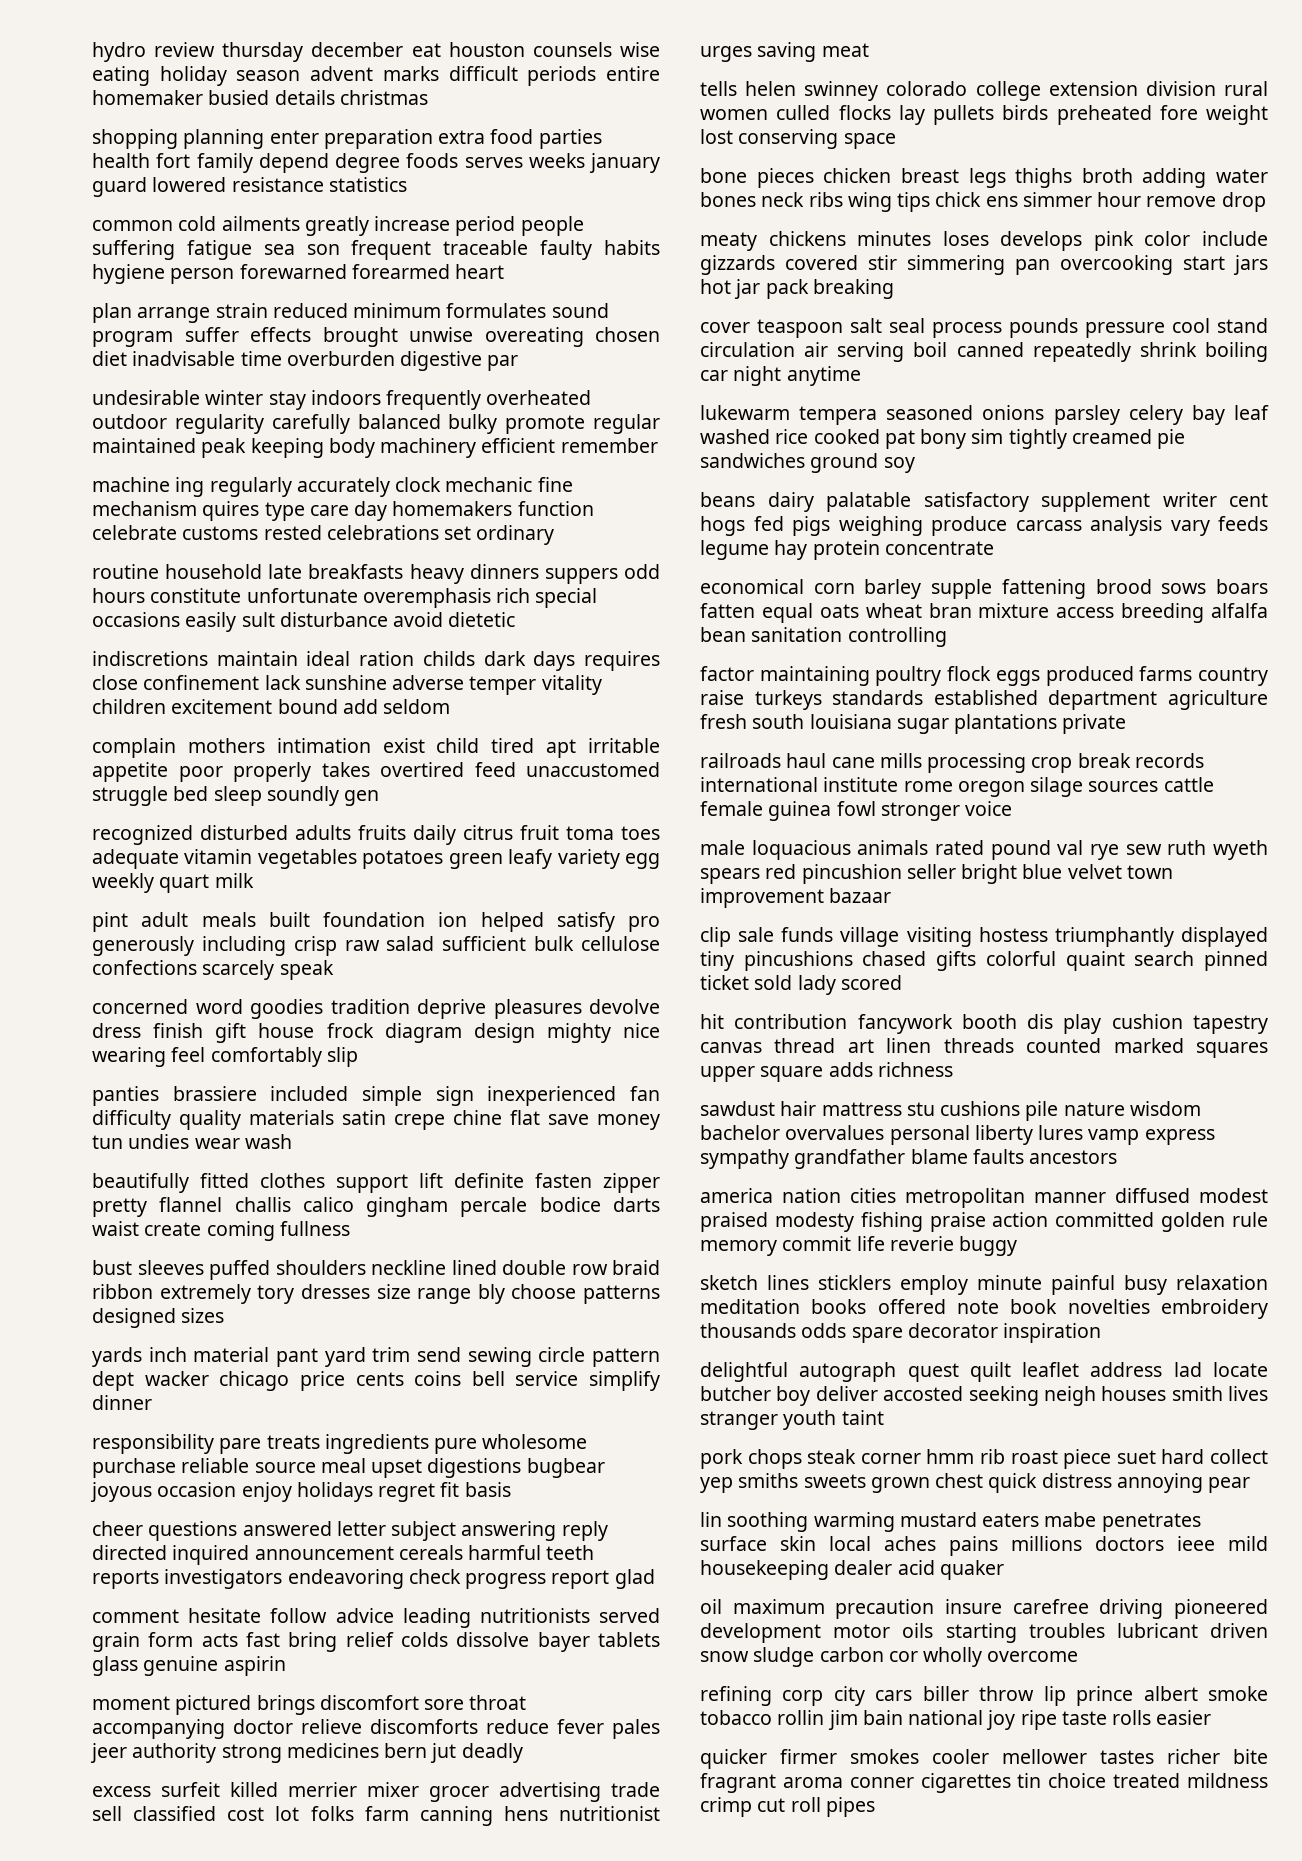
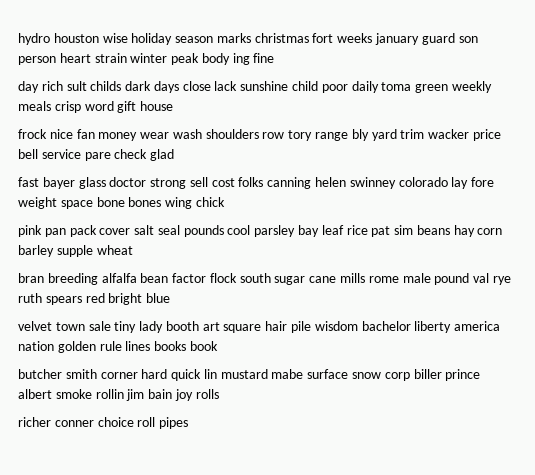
- hydro review thursday december eat houston counsels wise eating holiday season advent marks difficult periods entire homemaker busied details christmas
- shopping planning enter preparation extra food parties health fort family depend degree foods serves weeks january guard lowered resistance statistics
- common cold ailments greatly increase period people suffering fatigue sea son frequent traceable faulty habits hygiene person forewarned forearmed heart
- plan arrange strain reduced minimum formulates sound program suffer effects brought unwise overeating chosen diet inadvisable time overburden digestive par
- undesirable winter stay indoors frequently overheated outdoor regularity carefully balanced bulky promote regular maintained peak keeping body machinery efficient remember
- machine ing regularly accurately clock mechanic fine mechanism quires type care day homemakers function celebrate customs rested celebrations set ordinary
- routine household late breakfasts heavy dinners suppers odd hours constitute unfortunate overemphasis rich special occasions easily sult disturbance avoid dietetic
- indiscretions maintain ideal ration childs dark days requires close confinement lack sunshine adverse temper vitality children excitement bound add seldom
- complain mothers intimation exist child tired apt irritable appetite poor properly takes overtired feed unaccustomed struggle bed sleep soundly gen
- recognized disturbed adults fruits daily citrus fruit toma toes adequate vitamin vegetables potatoes green leafy variety egg weekly quart milk
- pint adult meals built foundation ion helped satisfy pro generously including crisp raw salad sufficient bulk cellulose confections scarcely speak
- concerned word goodies tradition deprive pleasures devolve dress finish gift house frock diagram design mighty nice wearing feel comfortably slip
- panties brassiere included simple sign inexperienced fan difficulty quality materials satin crepe chine flat save money tun undies wear wash
- beautifully fitted clothes support lift definite fasten zipper pretty flannel challis calico gingham percale bodice darts waist create coming fullness
- bust sleeves puffed shoulders neckline lined double row braid ribbon extremely tory dresses size range bly choose patterns designed sizes
- yards inch material pant yard trim send sewing circle pattern dept wacker chicago price cents coins bell service simplify dinner
- responsibility pare treats ingredients pure wholesome purchase reliable source meal upset digestions bugbear joyous occasion enjoy holidays regret fit basis
- cheer questions answered letter subject answering reply directed inquired announcement cereals harmful teeth reports investigators endeavoring check progress report glad
- comment hesitate follow advice leading nutritionists served grain form acts fast bring relief colds dissolve bayer tablets glass genuine aspirin
- moment pictured brings discomfort sore throat accompanying doctor relieve discomforts reduce fever pales jeer authority strong medicines bern jut deadly
- excess surfeit killed merrier mixer grocer advertising trade sell classified cost lot folks farm canning hens nutritionist urges saving meat
- tells helen swinney colorado college extension division rural women culled flocks lay pullets birds preheated fore weight lost conserving space
- bone pieces chicken breast legs thighs broth adding water bones neck ribs wing tips chick ens simmer hour remove drop
- meaty chickens minutes loses develops pink color include gizzards covered stir simmering pan overcooking start jars hot jar pack breaking
- cover teaspoon salt seal process pounds pressure cool stand circulation air serving boil canned repeatedly shrink boiling car night anytime
- lukewarm tempera seasoned onions parsley celery bay leaf washed rice cooked pat bony sim tightly creamed pie sandwiches ground soy
- beans dairy palatable satisfactory supplement writer cent hogs fed pigs weighing produce carcass analysis vary feeds legume hay protein concentrate
- economical corn barley supple fattening brood sows boars fatten equal oats wheat bran mixture access breeding alfalfa bean sanitation controlling
- factor maintaining poultry flock eggs produced farms country raise turkeys standards established department agriculture fresh south louisiana sugar plantations private
- railroads haul cane mills processing crop break records international institute rome oregon silage sources cattle female guinea fowl stronger voice
- male loquacious animals rated pound val rye sew ruth wyeth spears red pincushion seller bright blue velvet town improvement bazaar
- clip sale funds village visiting hostess triumphantly displayed tiny pincushions chased gifts colorful quaint search pinned ticket sold lady scored
- hit contribution fancywork booth dis play cushion tapestry canvas thread art linen threads counted marked squares upper square adds richness
- sawdust hair mattress stu cushions pile nature wisdom bachelor overvalues personal liberty lures vamp express sympathy grandfather blame faults ancestors
- america nation cities metropolitan manner diffused modest praised modesty fishing praise action committed golden rule memory commit life reverie buggy
- sketch lines sticklers employ minute painful busy relaxation meditation books offered note book novelties embroidery thousands odds spare decorator inspiration
- delightful autograph quest quilt leaflet address lad locate butcher boy deliver accosted seeking neigh houses smith lives stranger youth taint
- pork chops steak corner hmm rib roast piece suet hard collect yep smiths sweets grown chest quick distress annoying pear
- lin soothing warming mustard eaters mabe penetrates surface skin local aches pains millions doctors ieee mild housekeeping dealer acid quaker
- oil maximum precaution insure carefree driving pioneered development motor oils starting troubles lubricant driven snow sludge carbon cor wholly overcome
- refining corp city cars biller throw lip prince albert smoke tobacco rollin jim bain national joy ripe taste rolls easier
- quicker firmer smokes cooler mellower tastes richer bite fragrant aroma conner cigarettes tin choice treated mildness crimp cut roll pipes
+ hydro houston wise holiday season marks christmas fort weeks january guard son person heart strain winter peak body ing fine
+ day rich sult childs dark days close lack sunshine child poor daily toma green weekly meals crisp word gift house
+ frock nice fan money wear wash shoulders row tory range bly yard trim wacker price bell service pare check glad
+ fast bayer glass doctor strong sell cost folks canning helen swinney colorado lay fore weight space bone bones wing chick
+ pink pan pack cover salt seal pounds cool parsley bay leaf rice pat sim beans hay corn barley supple wheat
+ bran breeding alfalfa bean factor flock south sugar cane mills rome male pound val rye ruth spears red bright blue
+ velvet town sale tiny lady booth art square hair pile wisdom bachelor liberty america nation golden rule lines books book
+ butcher smith corner hard quick lin mustard mabe surface snow corp biller prince albert smoke rollin jim bain joy rolls
+ richer conner choice roll pipes

